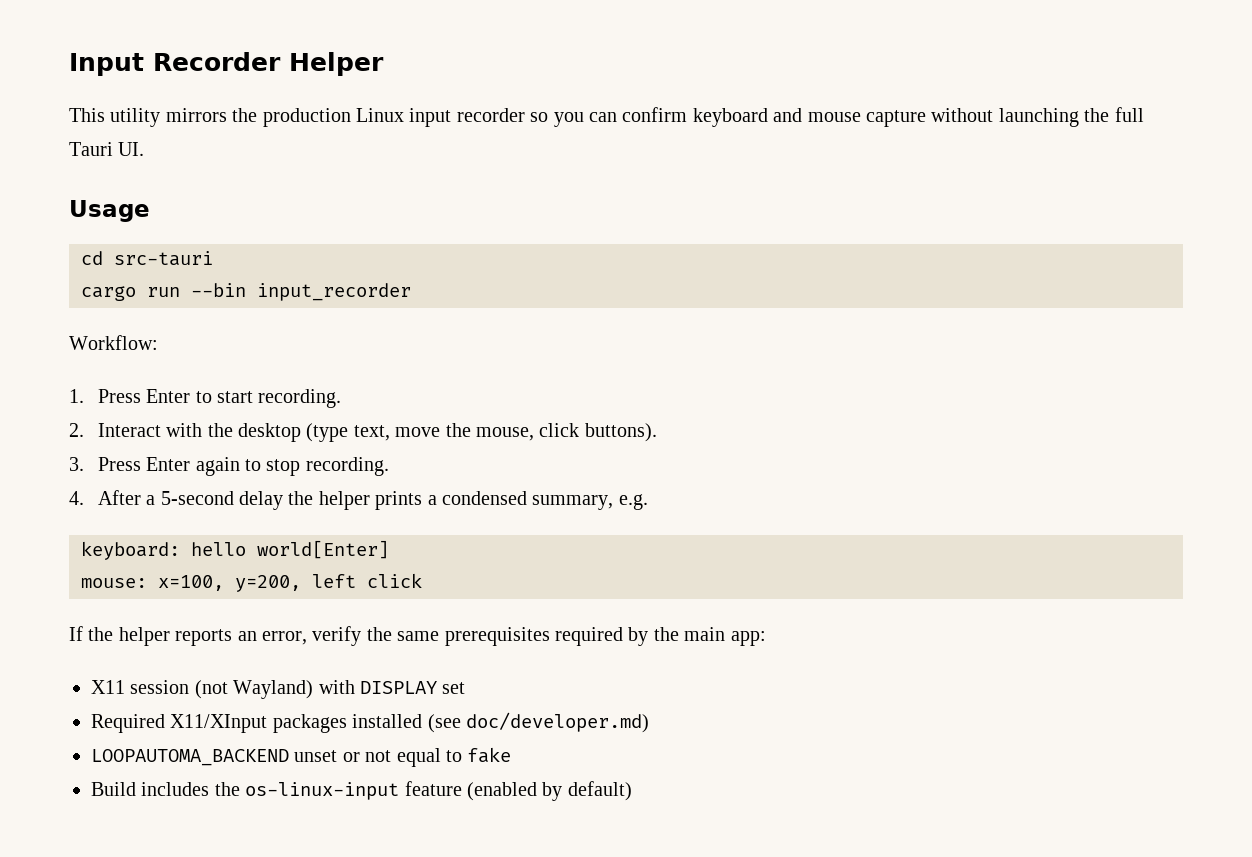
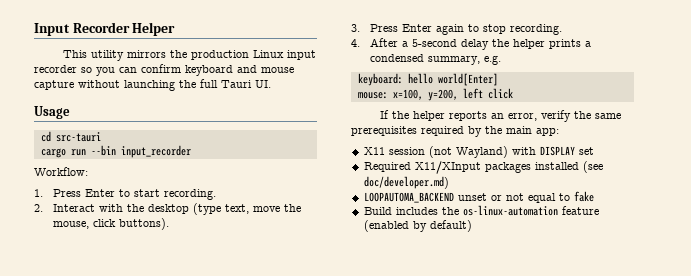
- Build includes the os-linux-input feature (enabled by default)
+ Build includes the os-linux-automation feature (enabled by default)

